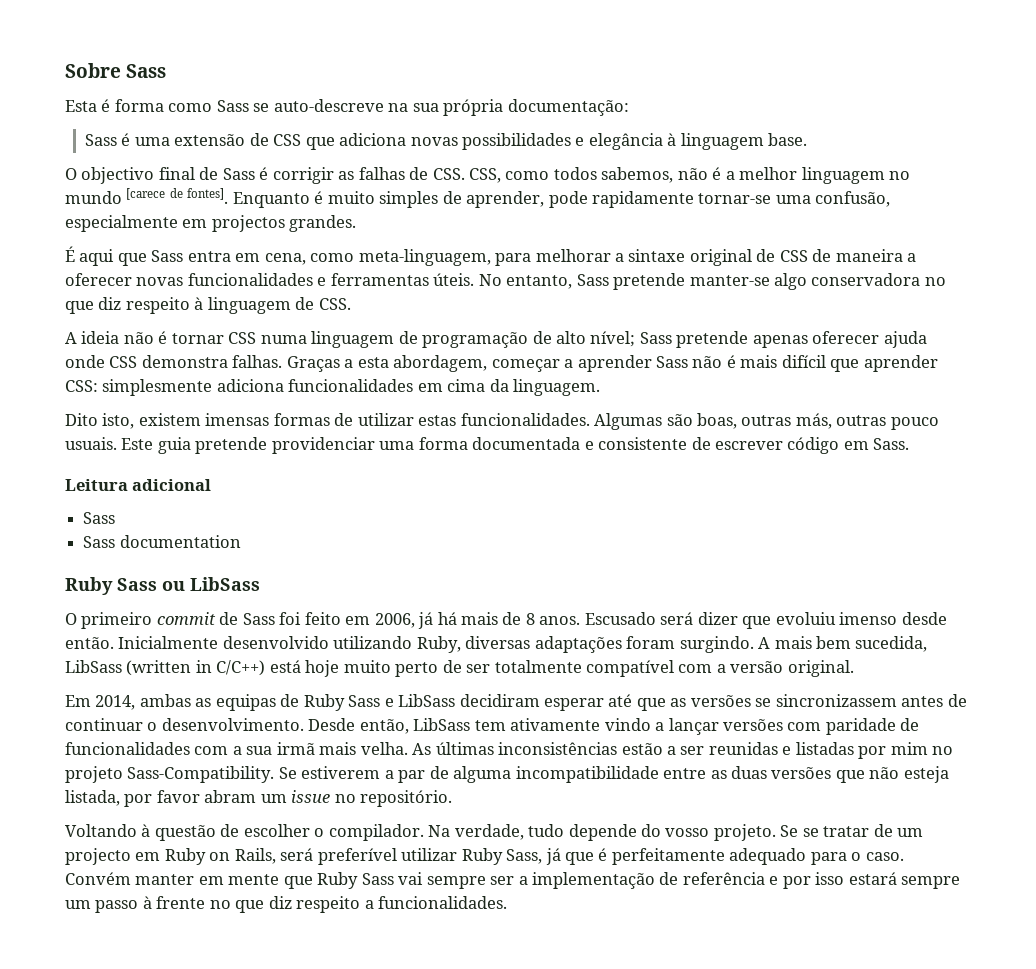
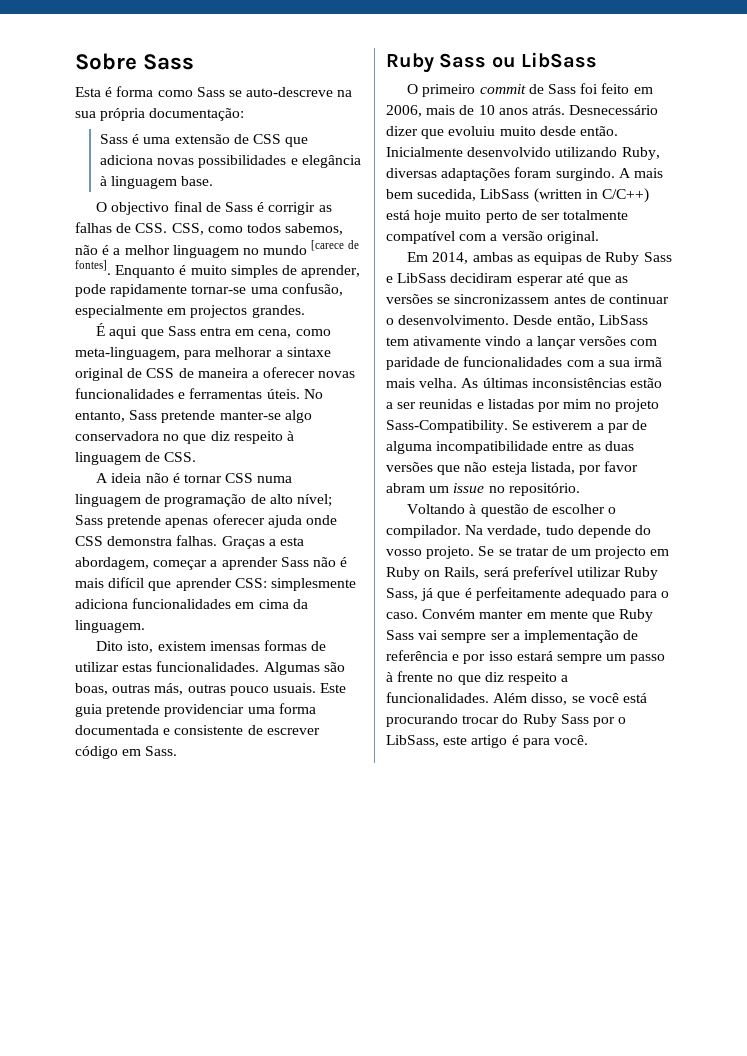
- Leitura adicional
- Sass
- Sass documentation
- O primeiro commit de Sass foi feito em 2006, já há mais de 8 anos. Escusado será dizer que evoluiu imenso desde então.
+ O primeiro commit de Sass foi feito em 2006, mais de 10 anos atrás. Desnecessário dizer que evoluiu muito desde então.
+ Além disso, se você está procurando trocar do Ruby Sass por o LibSass, este artigo é para você.

